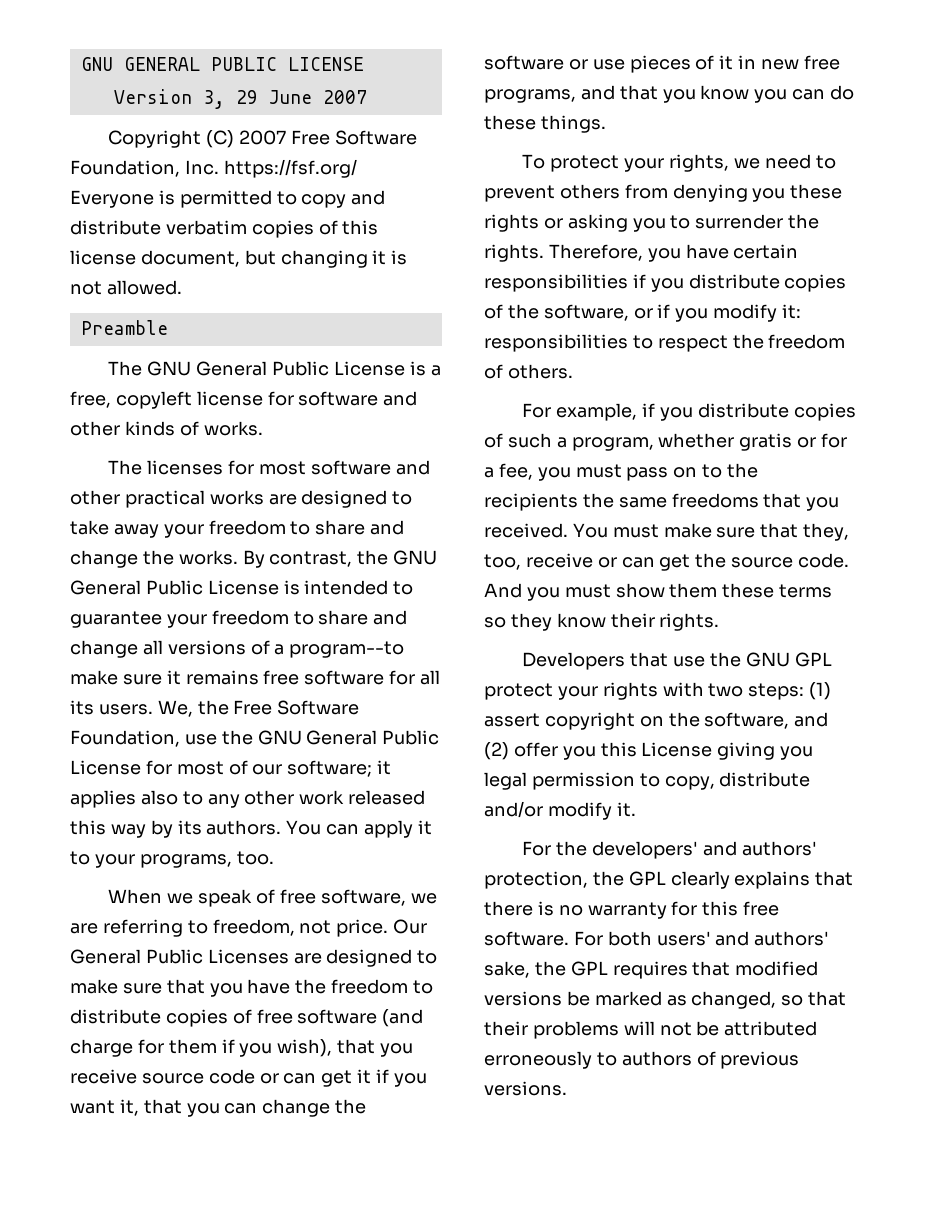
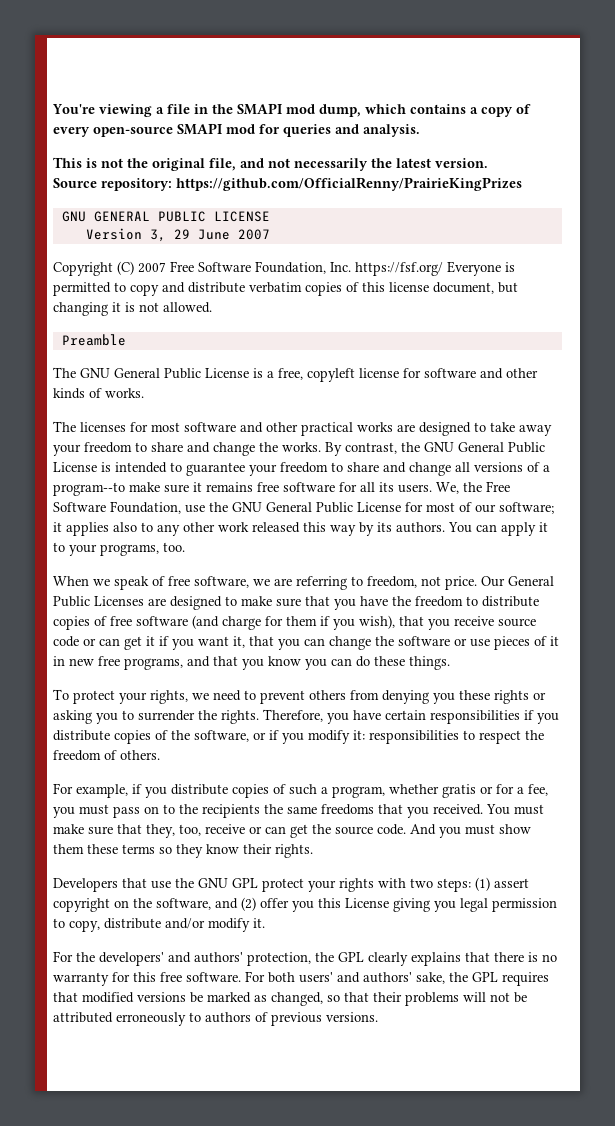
+ You're viewing a file in the SMAPI mod dump, which contains a copy of every open-source SMAPI mod for queries and analysis.
+ This is not the original file, and not necessarily the latest version.
+ Source repository: https://github.com/OfficialRenny/PrairieKingPrizes

